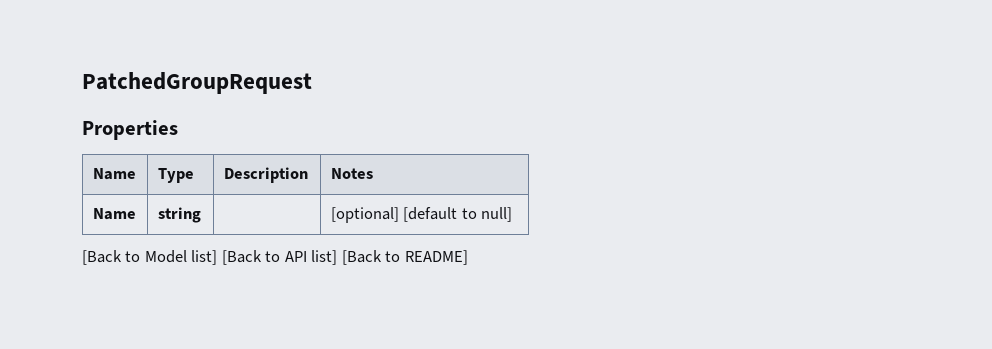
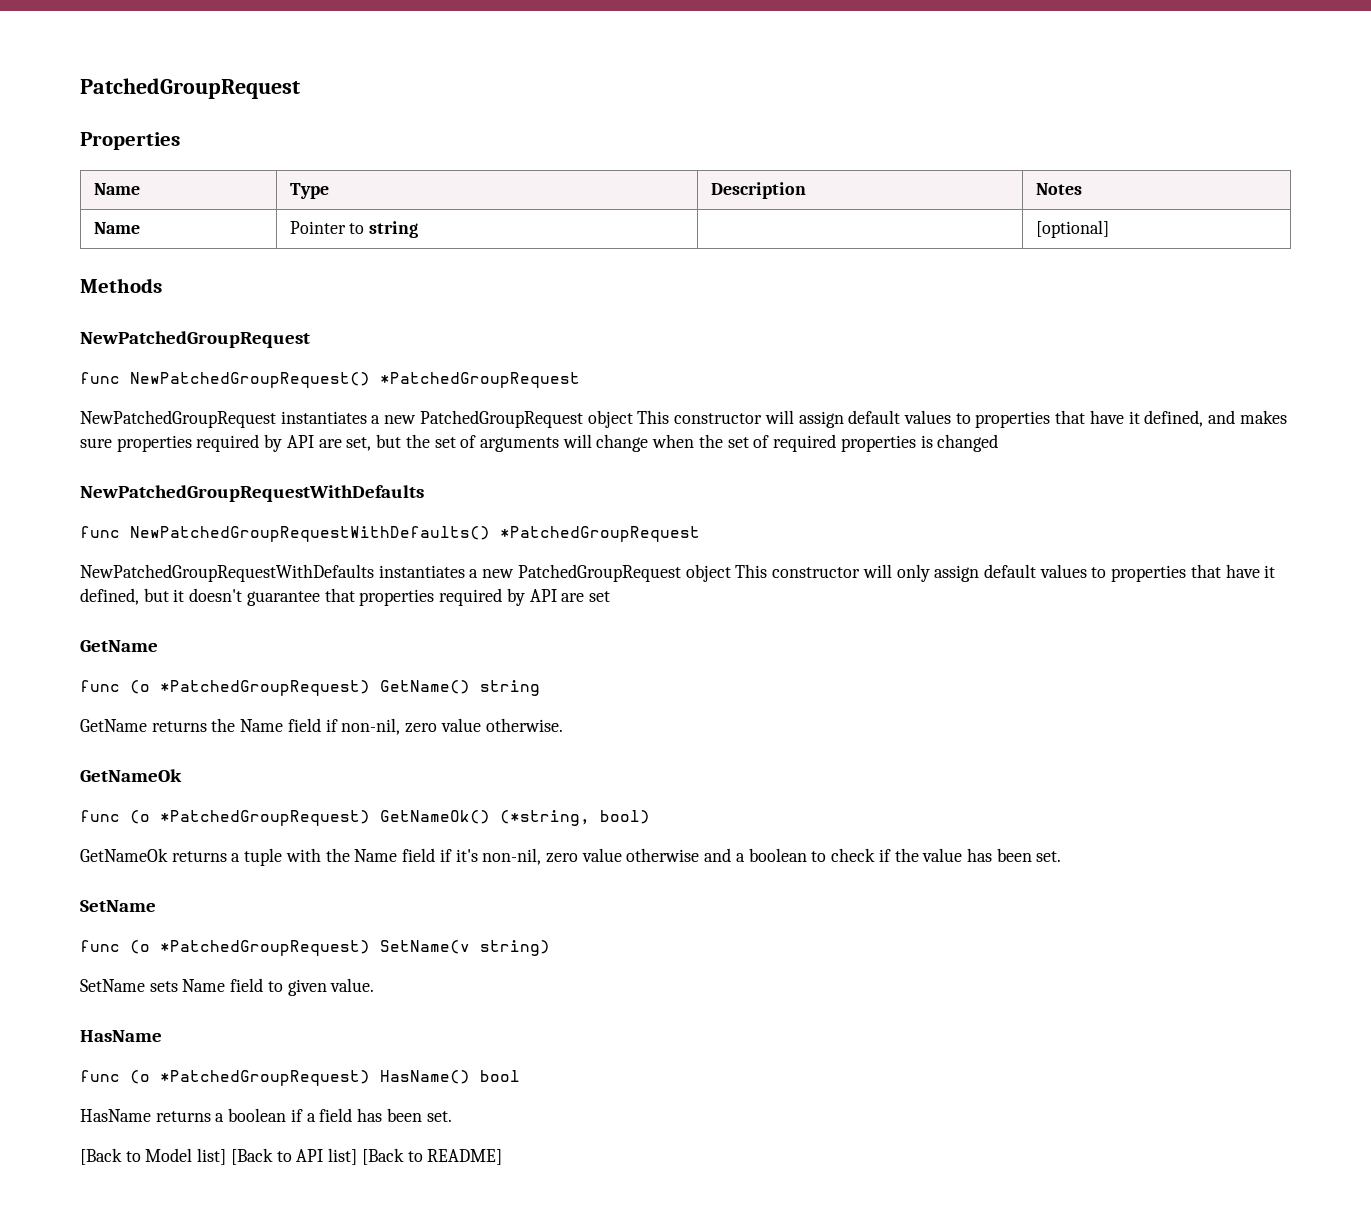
- Name | string | | [optional] [default to null]
+ Name | Pointer to string | | [optional]
+ Methods
+ NewPatchedGroupRequest
+ func NewPatchedGroupRequest() *PatchedGroupRequest
+ NewPatchedGroupRequest instantiates a new PatchedGroupRequest object This constructor will assign default values to properties that have it defined, and makes sure properties required by API are set, but the set of arguments will change when the set of required properties is changed
+ NewPatchedGroupRequestWithDefaults
+ func NewPatchedGroupRequestWithDefaults() *PatchedGroupRequest
+ NewPatchedGroupRequestWithDefaults instantiates a new PatchedGroupRequest object This constructor will only assign default values to properties that have it defined, but it doesn't guarantee that properties required by API are set
+ GetName
+ func (o *PatchedGroupRequest) GetName() string
+ GetName returns the Name field if non-nil, zero value otherwise.
+ GetNameOk
+ func (o *PatchedGroupRequest) GetNameOk() (*string, bool)
+ GetNameOk returns a tuple with the Name field if it's non-nil, zero value otherwise and a boolean to check if the value has been set.
+ SetName
+ func (o *PatchedGroupRequest) SetName(v string)
+ SetName sets Name field to given value.
+ HasName
+ func (o *PatchedGroupRequest) HasName() bool
+ HasName returns a boolean if a field has been set.

